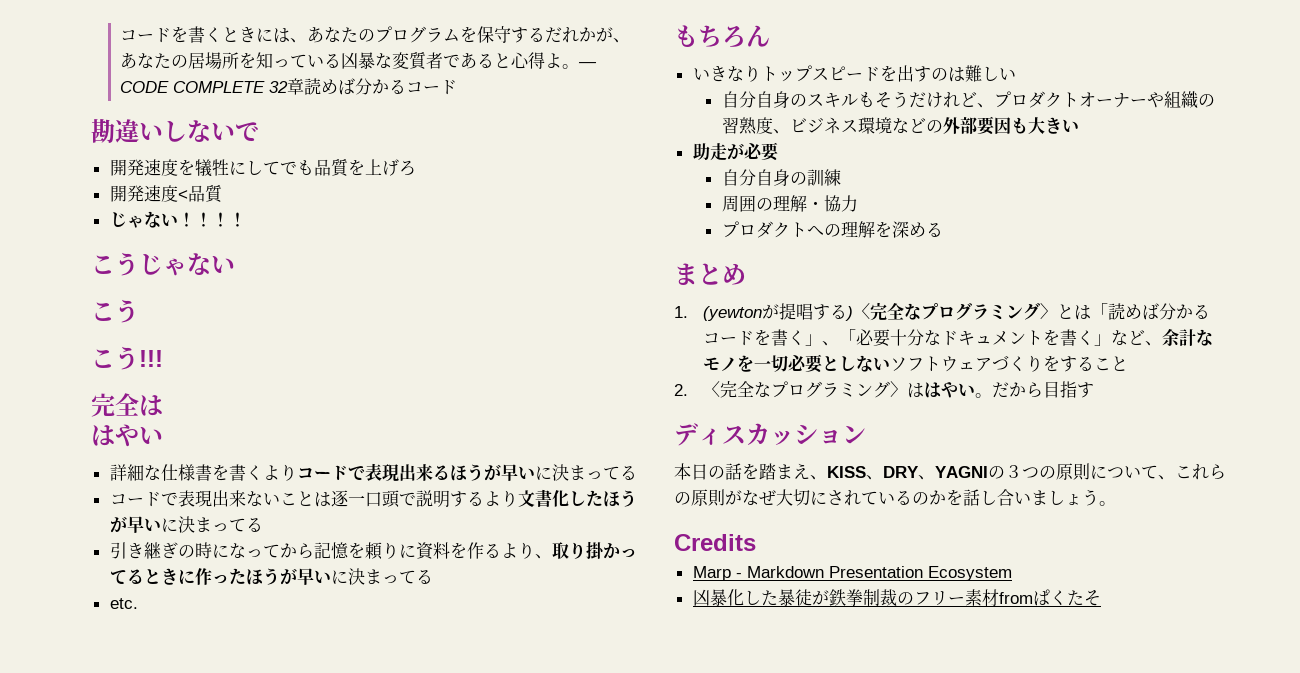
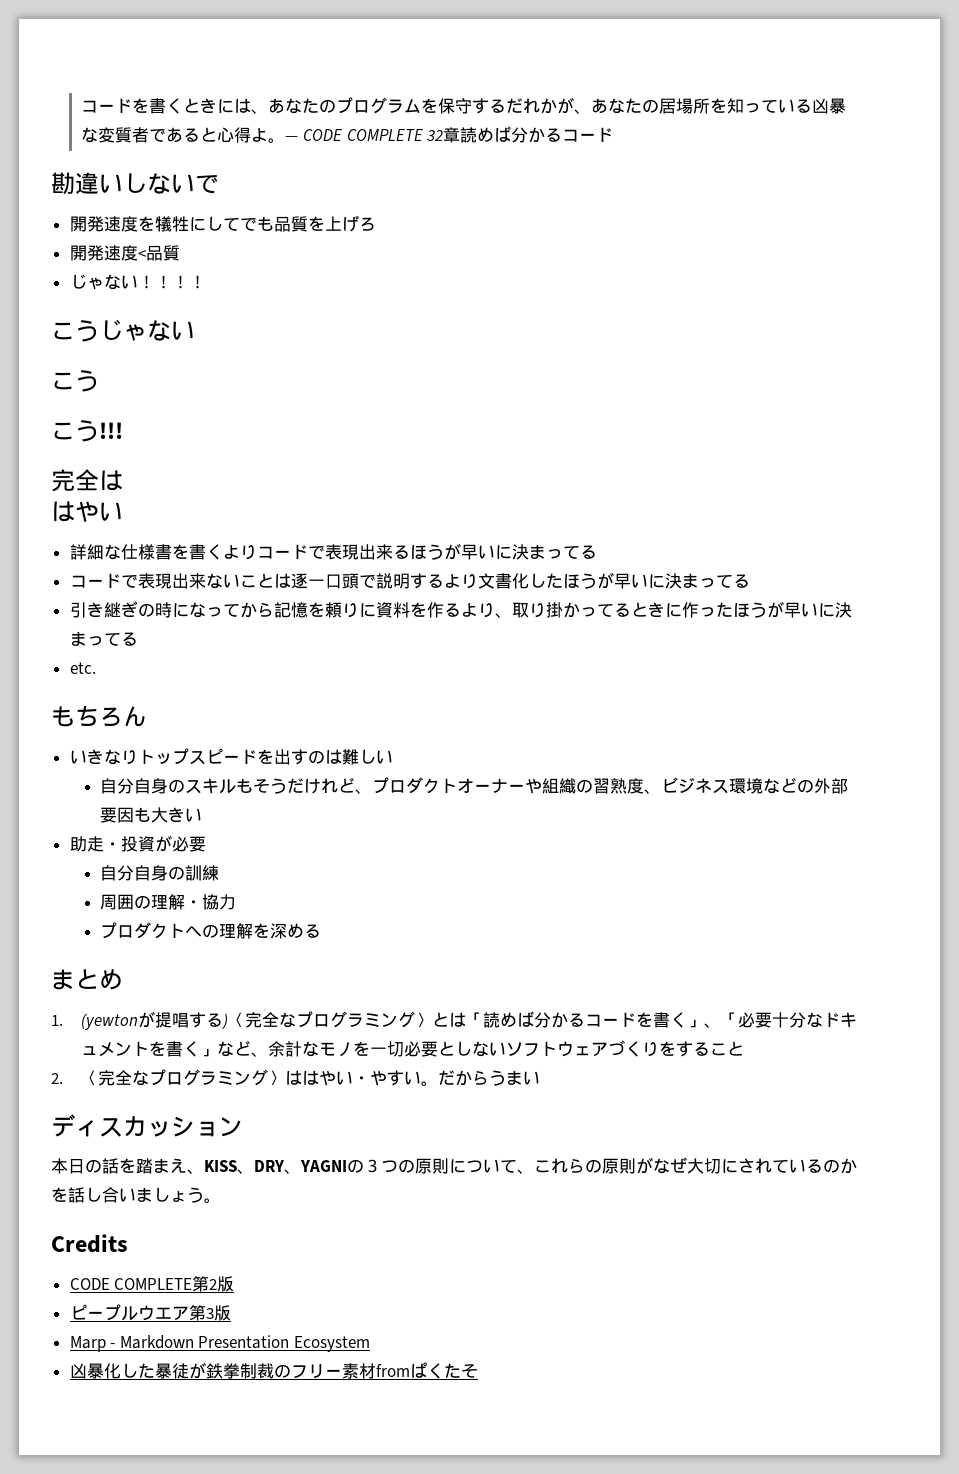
- 助走が必要
+ 助走・投資が必要
- 2.〈完全なプログラミング〉ははやい。
+ 2.〈完全なプログラミング〉ははやい・やすい。
- だから目指す
+ だからうまい
+ CODE COMPLETE第2版
+ ピープルウエア第3版

